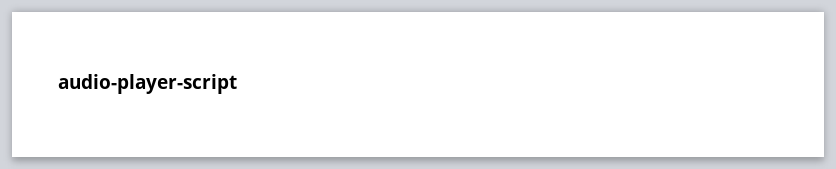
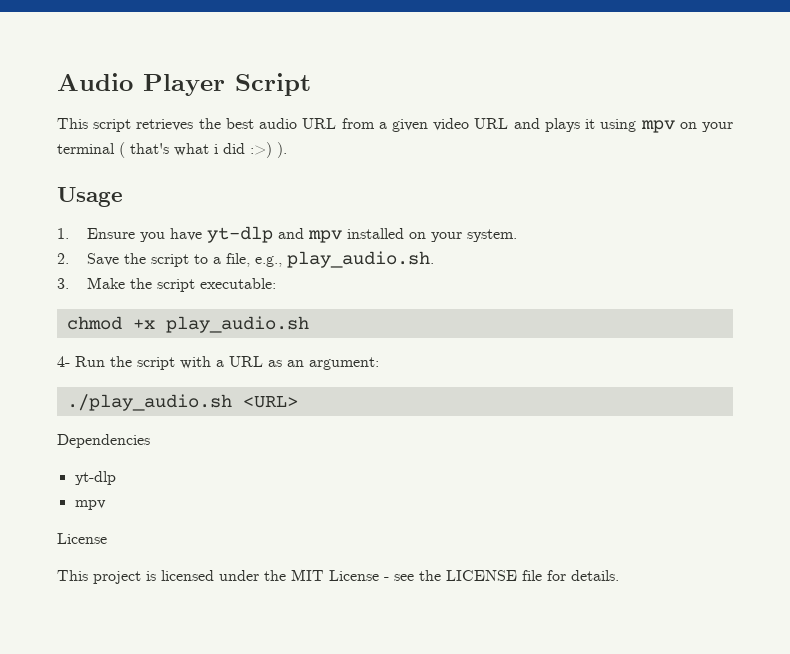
- audio-player-script
+ Audio Player Script
+ This script retrieves the best audio URL from a given video URL and plays it using mpv on your terminal ( that's what i did :>) ).
+ Usage
+ 1. Ensure you have yt-dlp and mpv installed on your system.
+ 2. Save the script to a file, e.g., play_audio.sh.
+ 3. Make the script executable:
+ chmod +x play_audio.sh
+ 4- Run the script with a URL as an argument:
+ ./play_audio.sh <URL>
+ Dependencies
+ yt-dlp
+ mpv
+ License
+ This project is licensed under the MIT License - see the LICENSE file for details.

